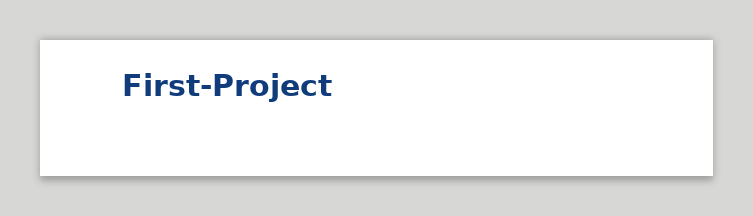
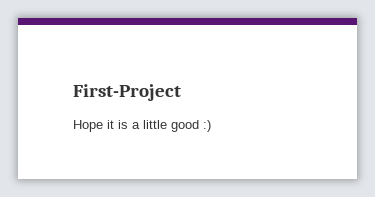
+ Hope it is a little good :)

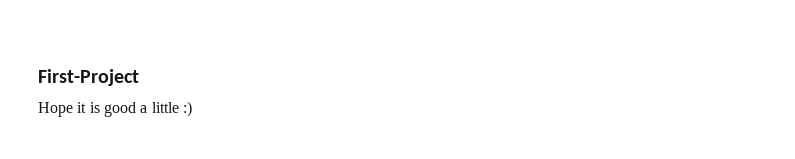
- Hope it is a little good :)
+ Hope it is good a little :)

